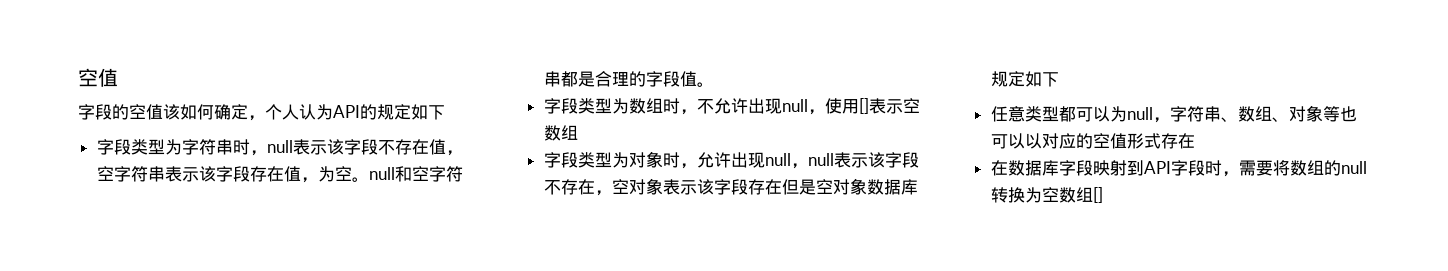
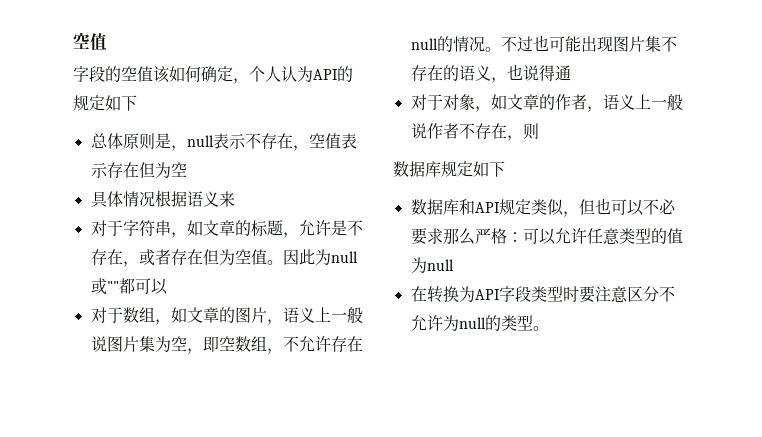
- 字段类型为字符串时，null表示该字段不存在值，空字符串表示该字段存在值，为空。null和空字符串都是合理的字段值。
- 字段类型为数组时，不允许出现null，使用[]表示空数组
- 字段类型为对象时，允许出现null，null表示该字段不存在，空对象表示该字段存在但是空对象数据库规定如下
- 任意类型都可以为null，字符串、数组、对象等也可以以对应的空值形式存在
- 在数据库字段映射到API字段时，需要将数组的null转换为空数组[]
+ 总体原则是，null表示不存在，空值表示存在但为空
+ 具体情况根据语义来
+ 对于字符串，如文章的标题，允许是不存在，或者存在但为空值。因此为null或""都可以
+ 对于数组，如文章的图片，语义上一般说图片集为空，即空数组，不允许存在null的情况。不过也可能出现图片集不存在的语义，也说得通
+ 对于对象，如文章的作者，语义上一般说作者不存在，则
+ 数据库规定如下
+ 数据库和API规定类似，但也可以不必要求那么严格：可以允许任意类型的值为null
+ 在转换为API字段类型时要注意区分不允许为null的类型。

